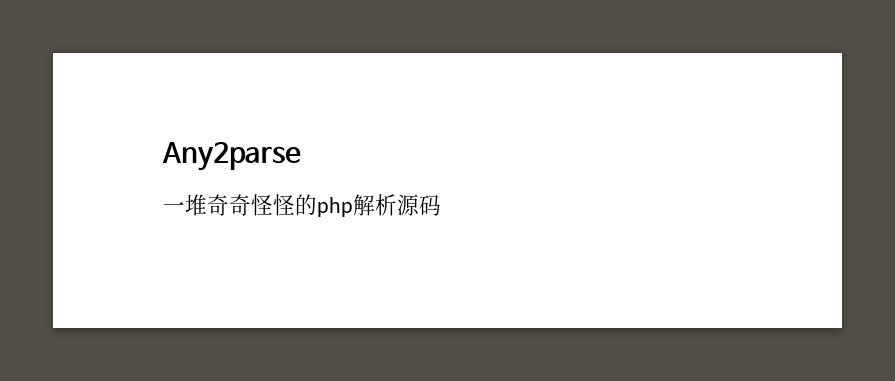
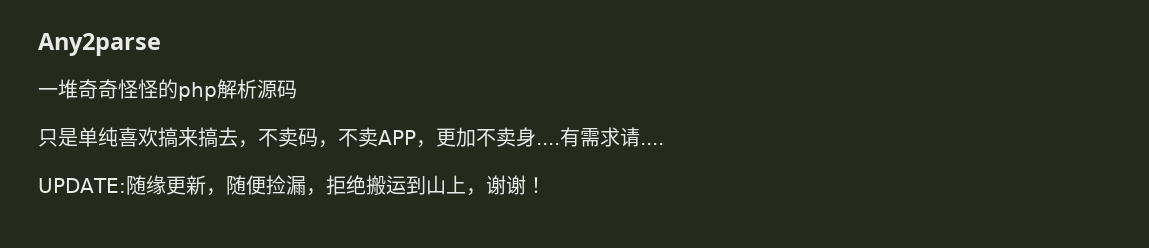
+ 只是单纯喜欢搞来搞去，不卖码，不卖APP，更加不卖身....有需求请....
+ UPDATE:随缘更新，随便捡漏，拒绝搬运到山上，谢谢！

